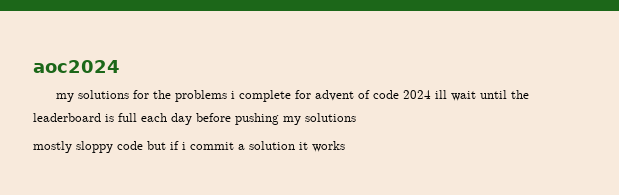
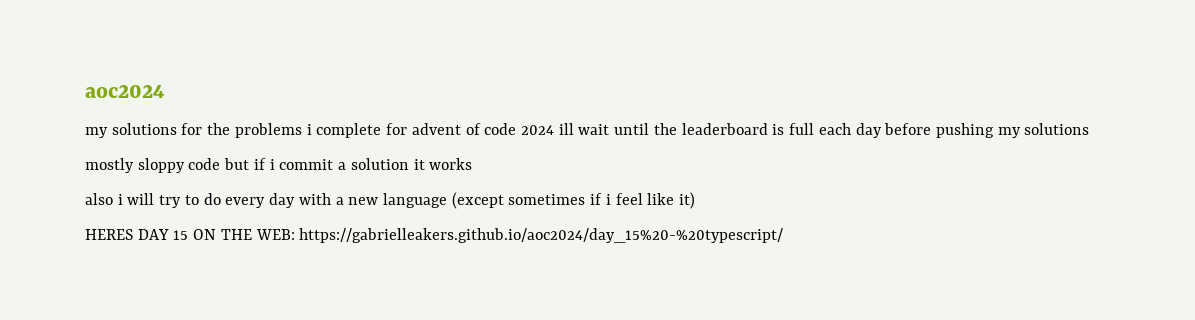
+ also i will try to do every day with a new language (except sometimes if i feel like it)
+ HERES DAY 15 ON THE WEB: https://gabrielleakers.github.io/aoc2024/day_15%20-%20typescript/

